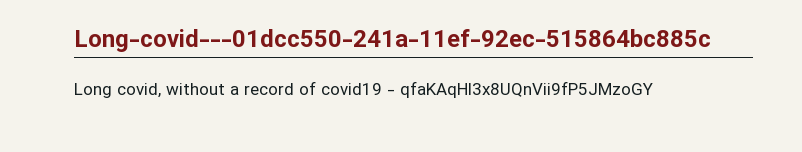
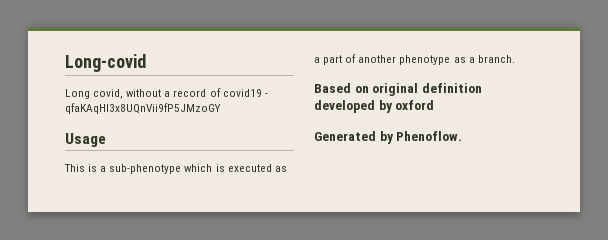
- Long-covid---01dcc550-241a-11ef-92ec-515864bc885c
+ Long-covid
+ Usage
+ This is a sub-phenotype which is executed as a part of another phenotype as a branch.
+ Based on original definition developed by oxford
+ Generated by Phenoflow.

